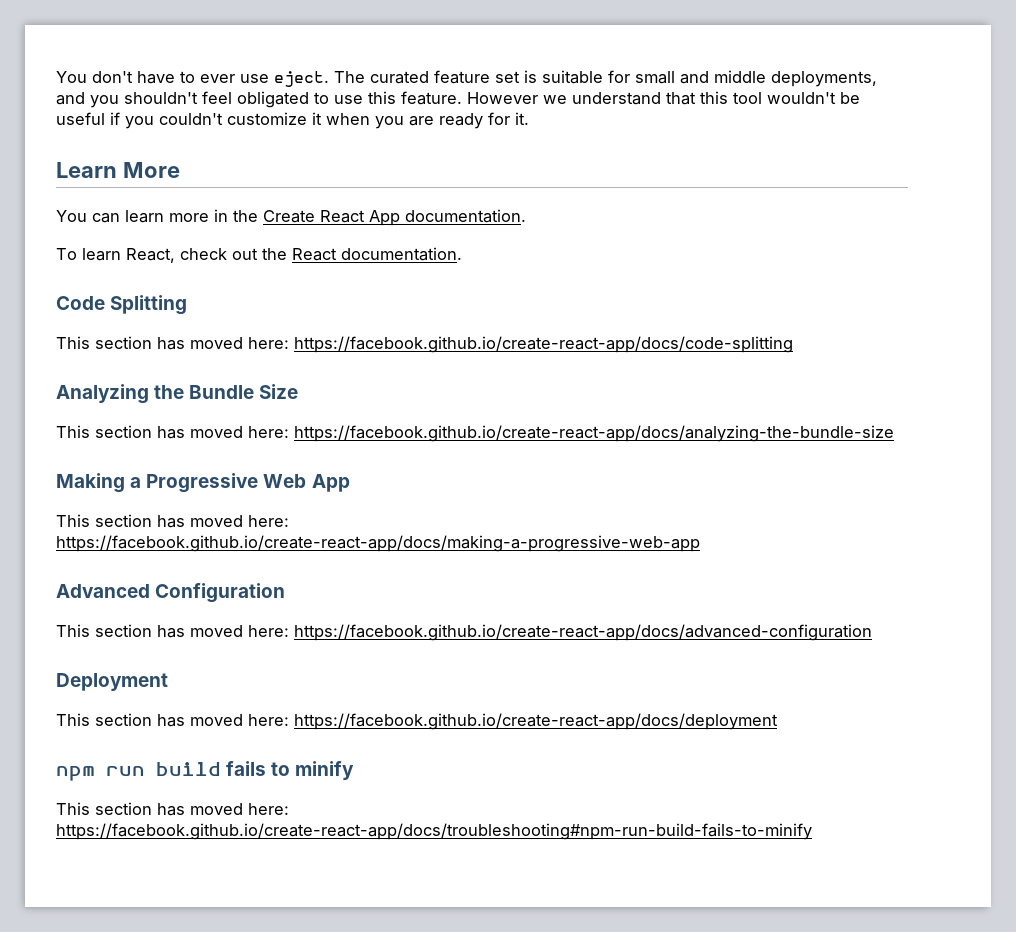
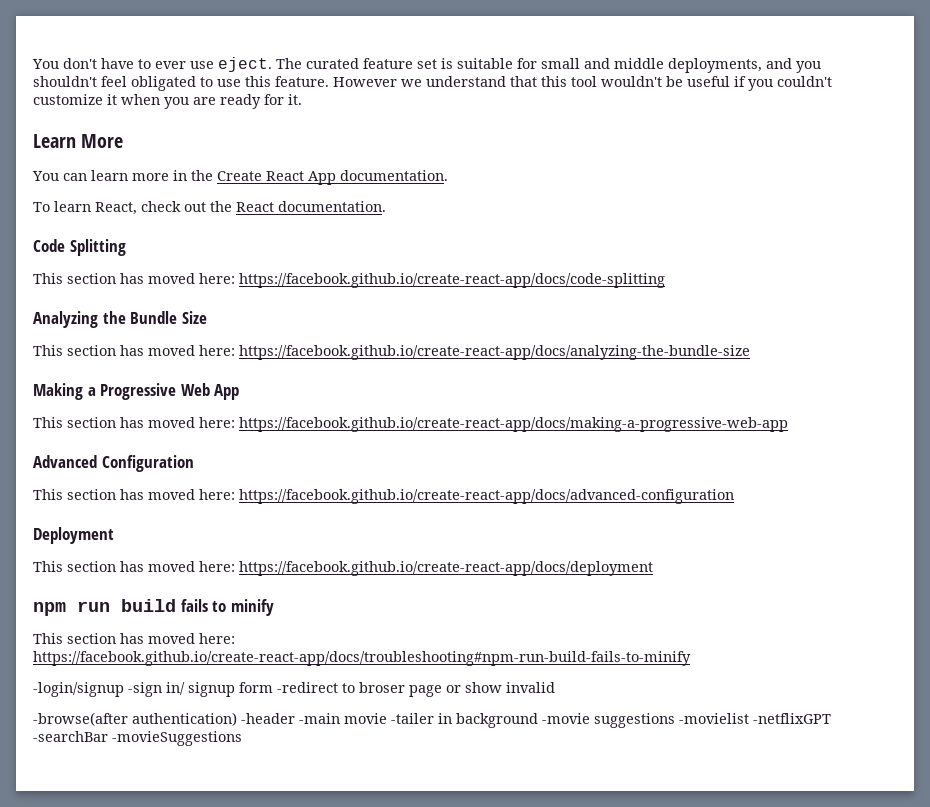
+ -login/signup -sign in/ signup form -redirect to broser page or show invalid
+ -browse(after authentication) -header -main movie -tailer in background -movie suggestions -movielist -netflixGPT -searchBar -movieSuggestions

